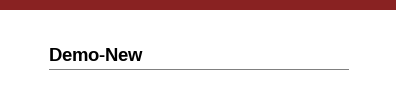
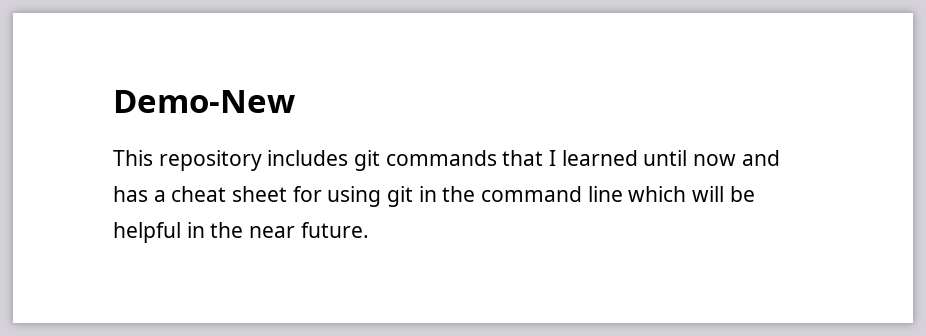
+ This repository includes git commands that I learned until now and has a cheat sheet for using git in the command line which will be helpful in the near future.

